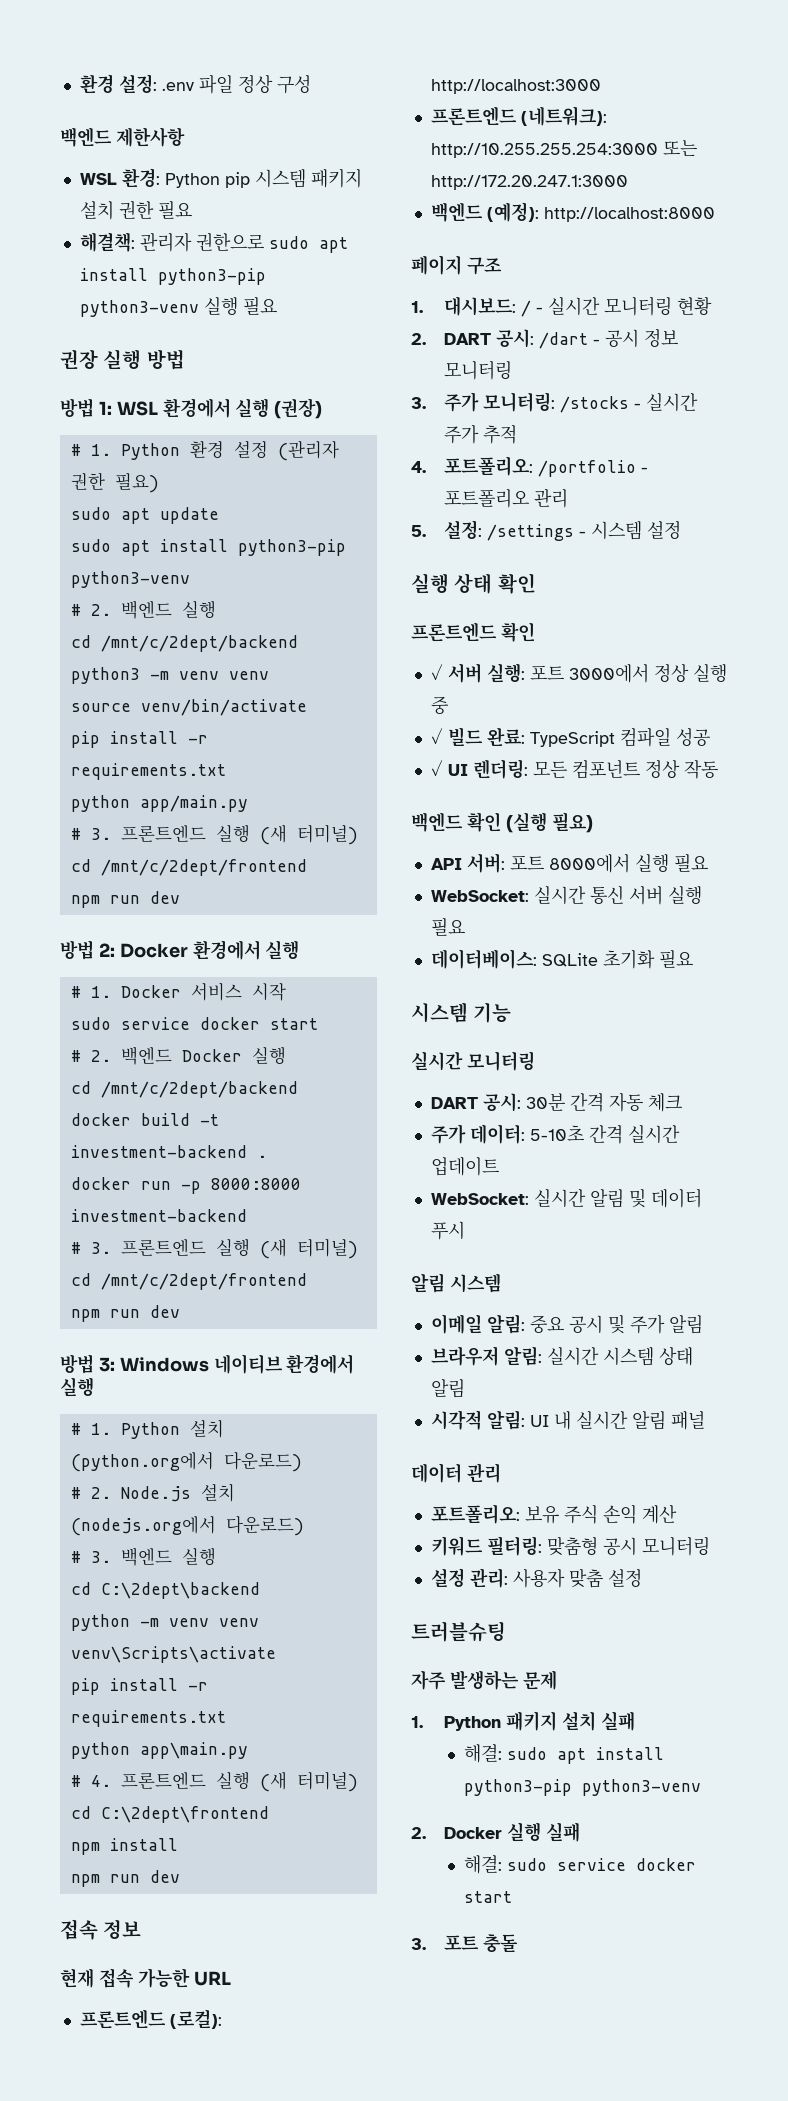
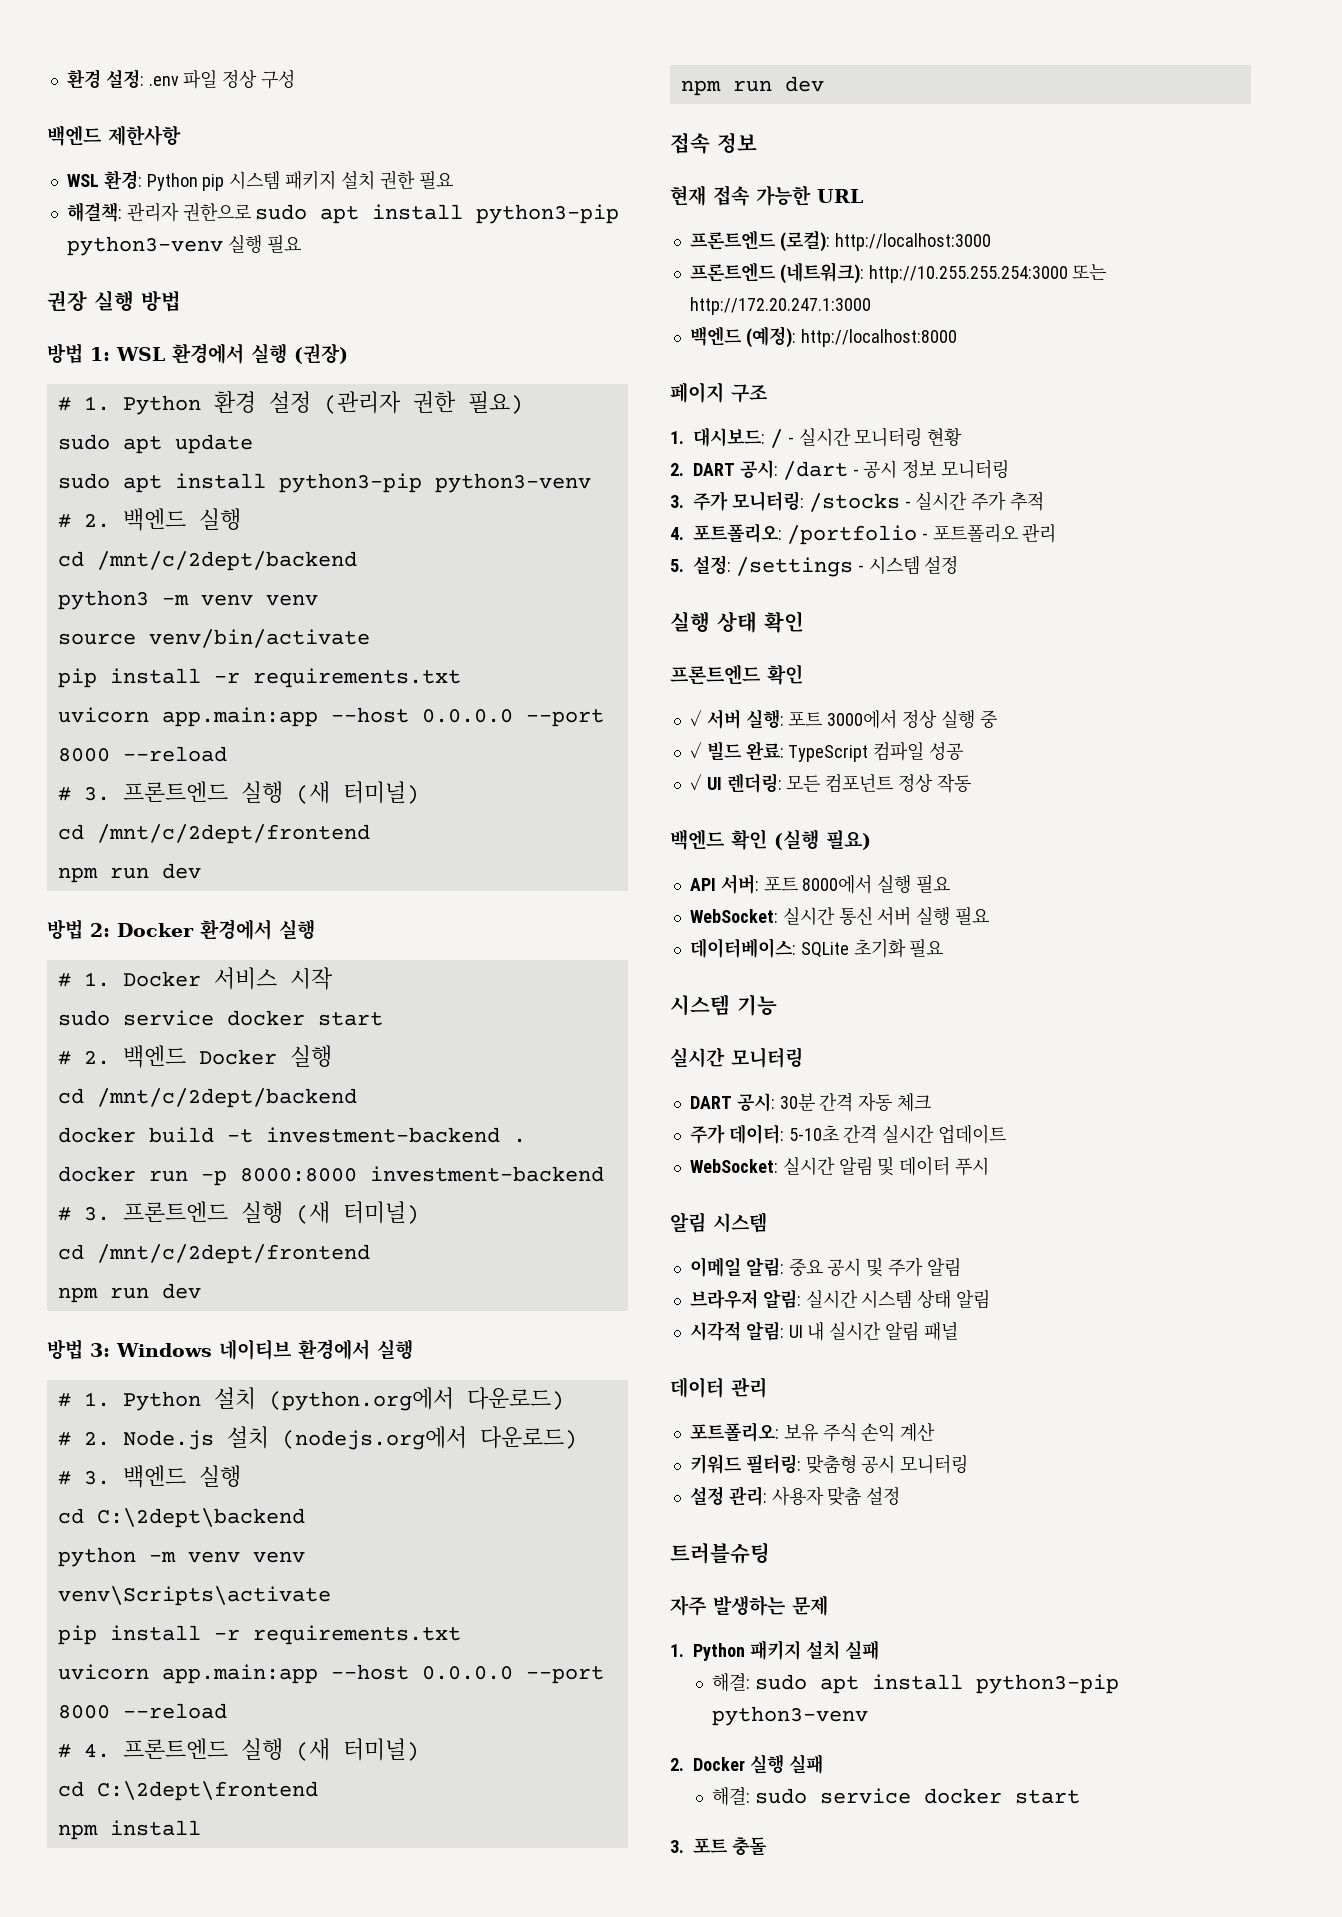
  source venv/bin/activate
  pip install -r requirements.txt
- python app/main.py
+ uvicorn app.main:app --host 0.0.0.0 --port 8000 --reload
  venv\Scripts\activate
  pip install -r requirements.txt
- python app\main.py
+ uvicorn app.main:app --host 0.0.0.0 --port 8000 --reload

